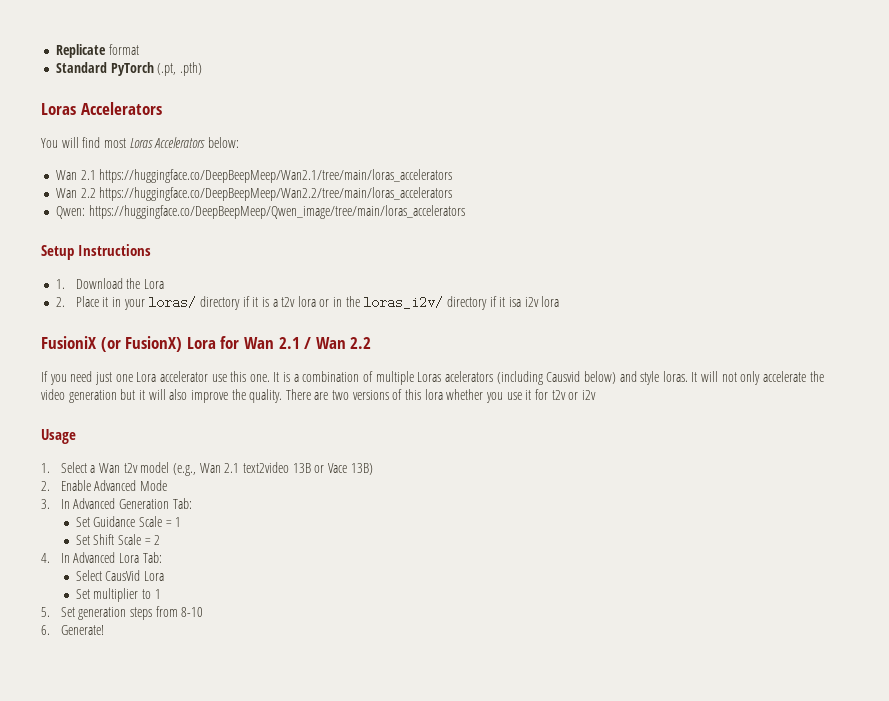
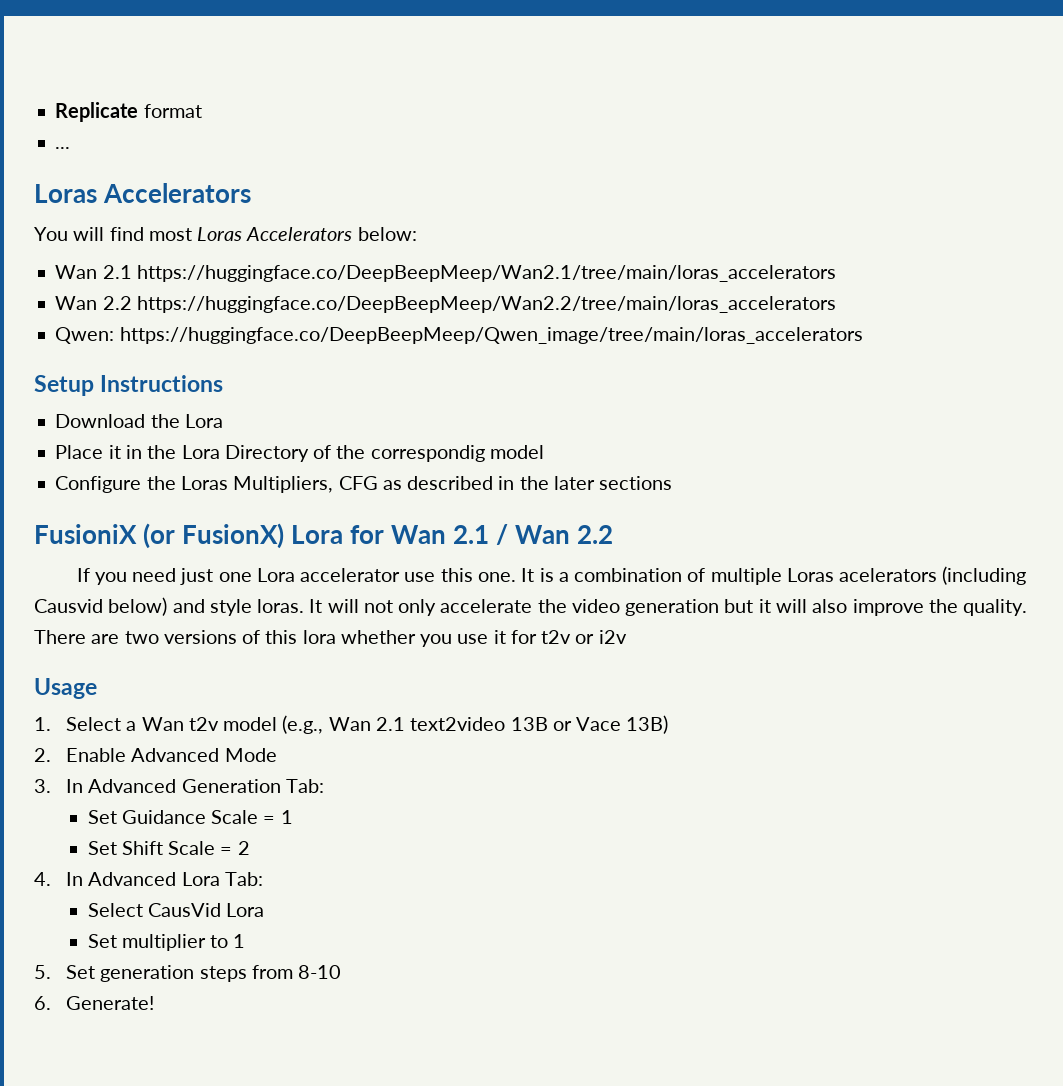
- Standard PyTorch (.pt, .pth)
+ ...
- 1. Download the Lora
+ Download the Lora
- 2. Place it in your loras/ directory if it is a t2v lora or in the loras_i2v/ directory if it isa i2v lora
+ Place it in the Lora Directory of the correspondig model
+ Configure the Loras Multipliers, CFG as described in the later sections

